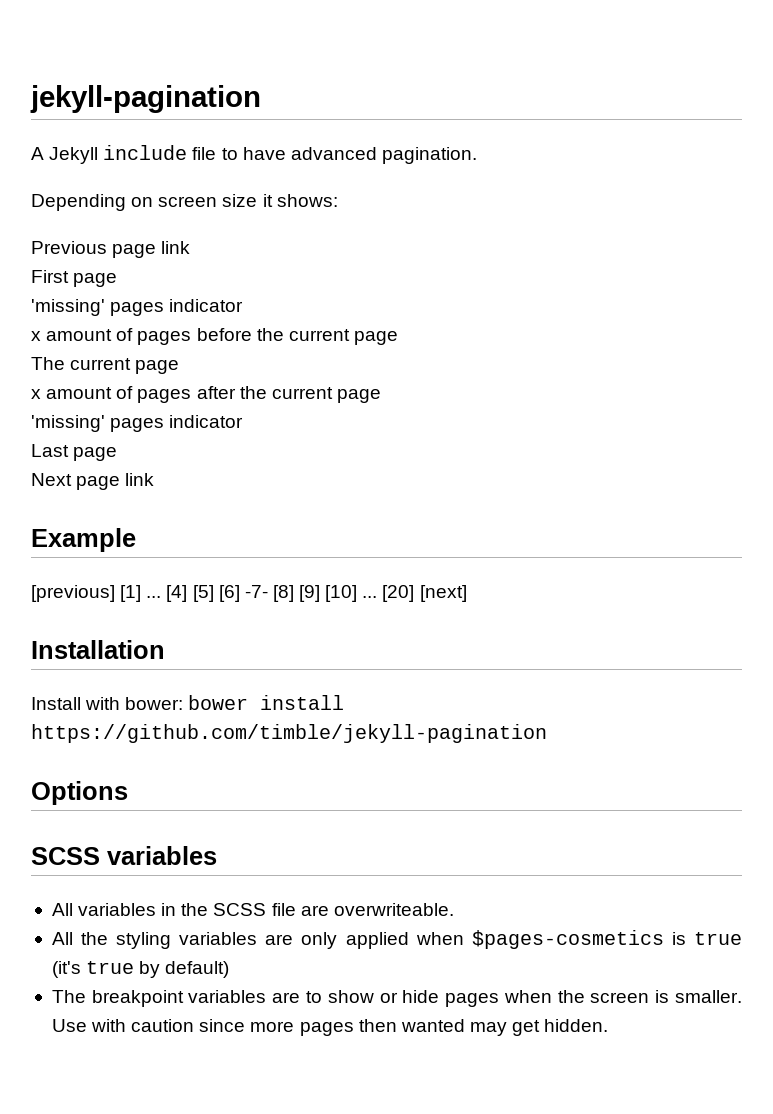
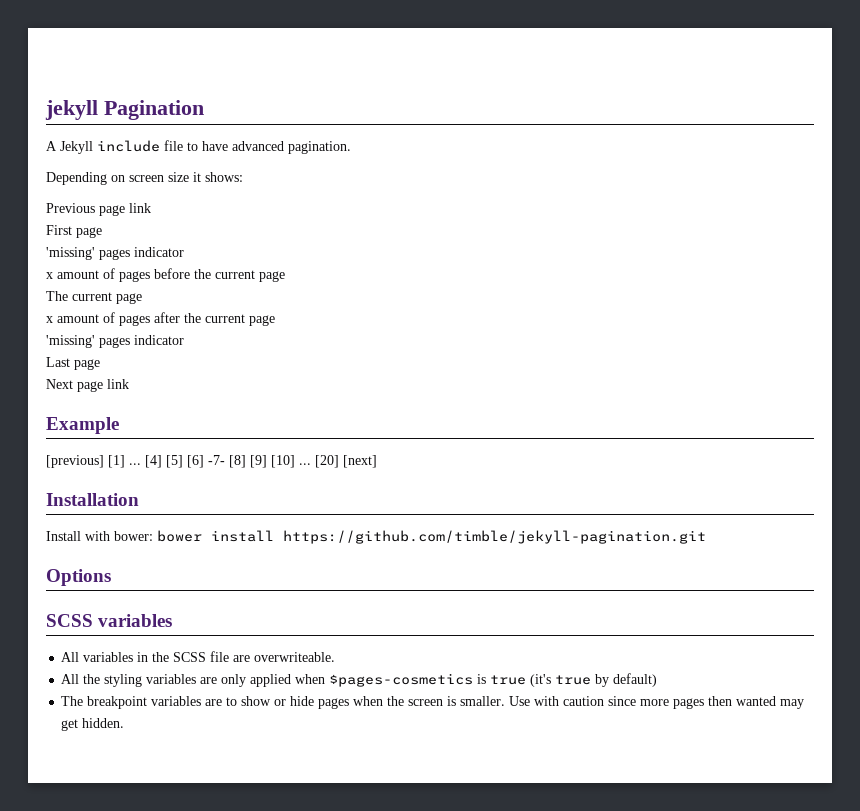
- jekyll-pagination
+ jekyll Pagination
- Install with bower: bower install https://github.com/timble/jekyll-pagination
+ Install with bower: bower install https://github.com/timble/jekyll-pagination.git

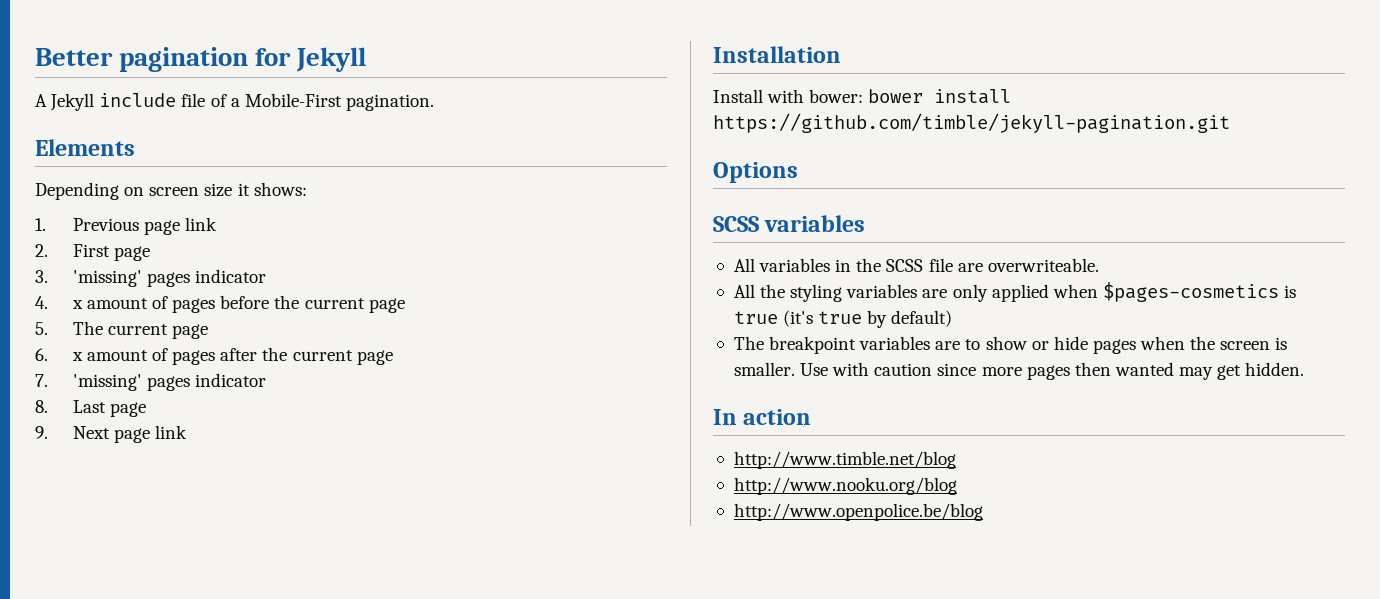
- jekyll Pagination
+ Better pagination for Jekyll
- A Jekyll include file to have advanced pagination.
+ A Jekyll include file of a Mobile-First pagination.
+ Elements
- Previous page link
+ 1. Previous page link
- First page
- 'missing' pages indicator
- x amount of pages before the current page
+ 2. First page
+ 3. 'missing' pages indicator
+ 4. x amount of pages before the current page
- The current page
+ 5. The current page
- x amount of pages after the current page
- 'missing' pages indicator
- Last page
+ 6. x amount of pages after the current page
+ 7. 'missing' pages indicator
+ 8. Last page
- Next page link
+ 9. Next page link
- Example
- [previous] [1] ... [4] [5] [6] -7- [8] [9] [10] ... [20] [next]
+ In action
+ http://www.timble.net/blog
+ http://www.nooku.org/blog
+ http://www.openpolice.be/blog

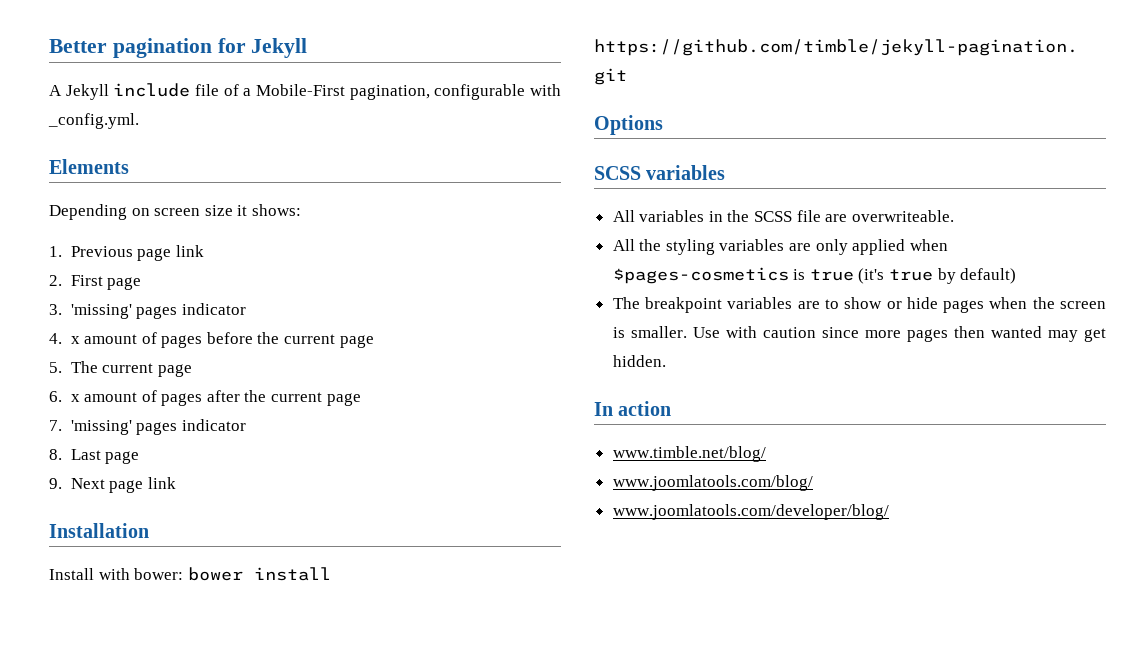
- A Jekyll include file of a Mobile-First pagination.
+ A Jekyll include file of a Mobile-First pagination, configurable with _config.yml.
- http://www.timble.net/blog
- http://www.nooku.org/blog
- http://www.openpolice.be/blog
+ www.timble.net/blog/
+ www.joomlatools.com/blog/
+ www.joomlatools.com/developer/blog/

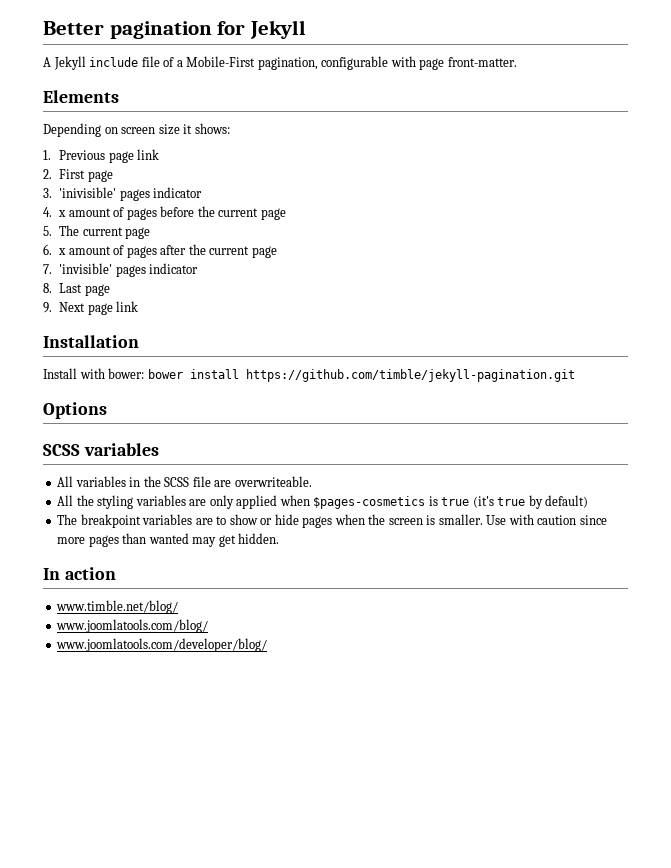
- A Jekyll include file of a Mobile-First pagination, configurable with _config.yml.
+ A Jekyll include file of a Mobile-First pagination, configurable with page front-matter.
- 3. 'missing' pages indicator
+ 3. 'inivisible' pages indicator
- 7. 'missing' pages indicator
+ 7. 'invisible' pages indicator
- Use with caution since more pages then wanted may get hidden.
+ Use with caution since more pages than wanted may get hidden.

